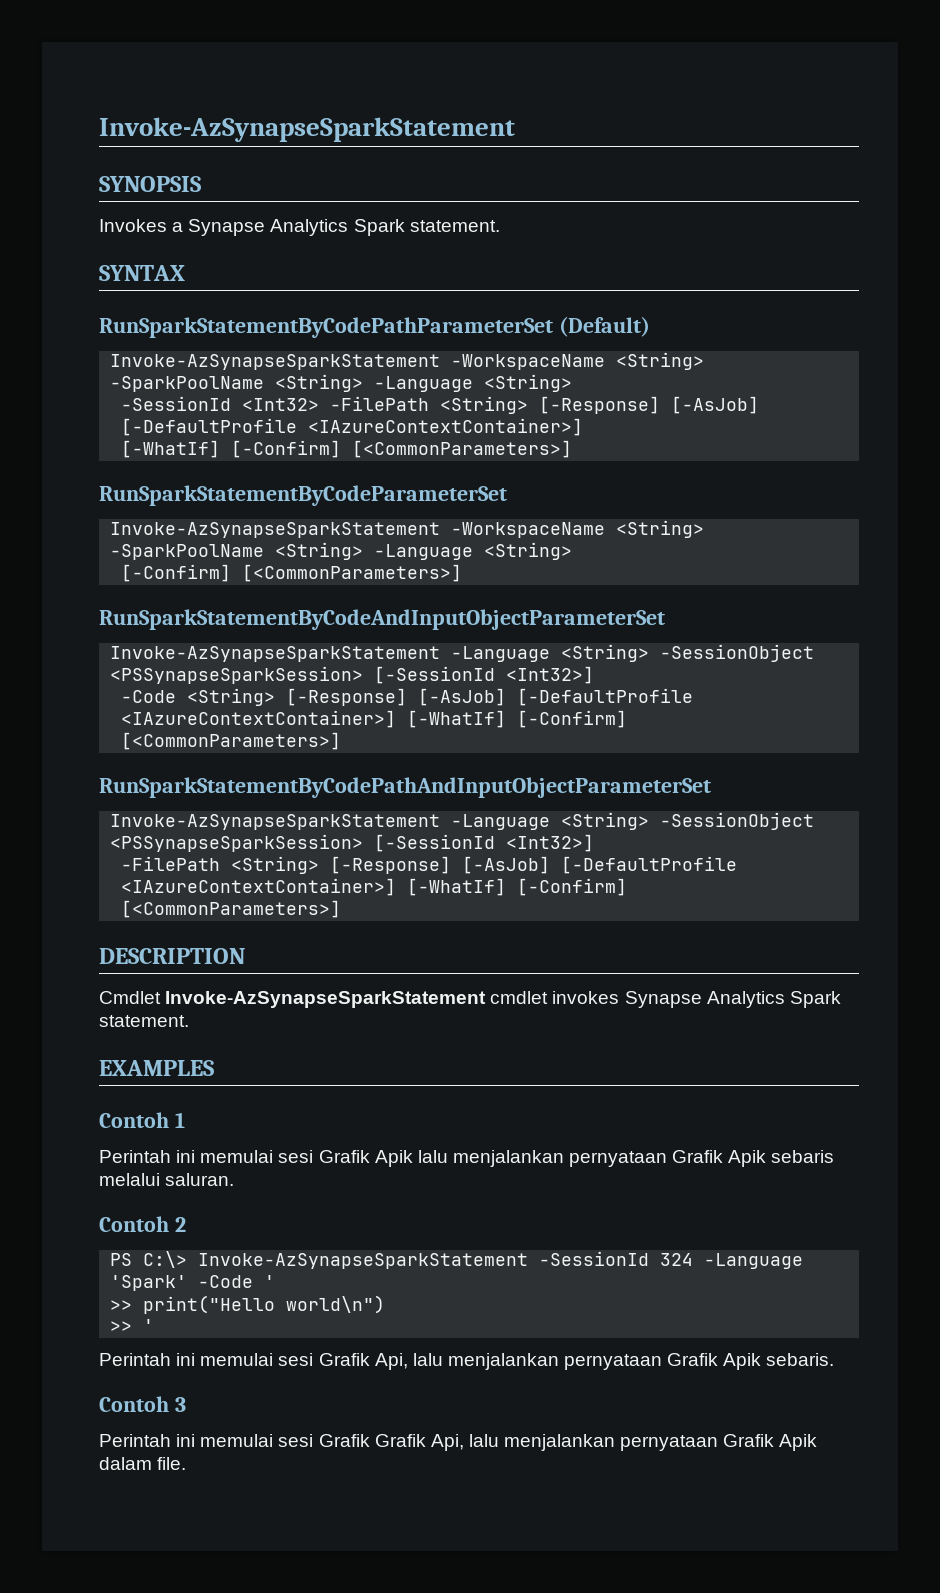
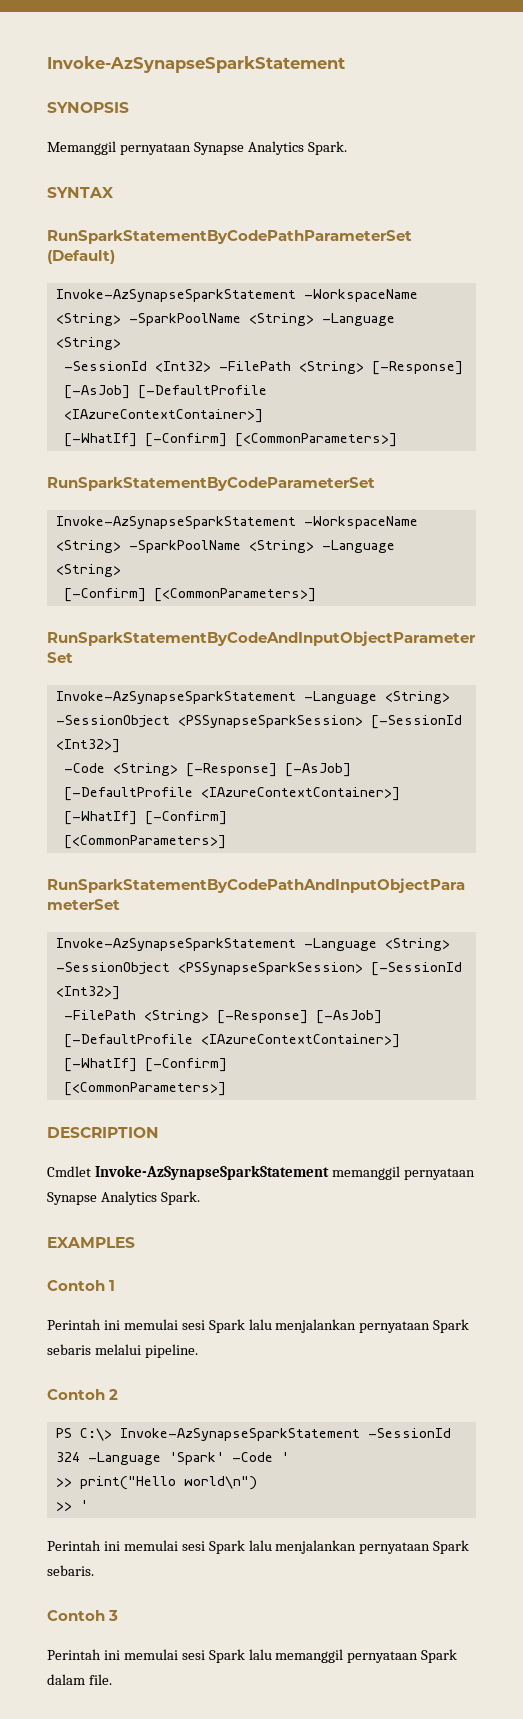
- Invokes a Synapse Analytics Spark statement.
+ Memanggil pernyataan Synapse Analytics Spark.
- Cmdlet Invoke-AzSynapseSparkStatement cmdlet invokes Synapse Analytics Spark statement.
+ Cmdlet Invoke-AzSynapseSparkStatement memanggil pernyataan Synapse Analytics Spark.
- Perintah ini memulai sesi Grafik Apik lalu menjalankan pernyataan Grafik Apik sebaris melalui saluran.
+ Perintah ini memulai sesi Spark lalu menjalankan pernyataan Spark sebaris melalui pipeline.
- Perintah ini memulai sesi Grafik Api, lalu menjalankan pernyataan Grafik Apik sebaris.
+ Perintah ini memulai sesi Spark lalu menjalankan pernyataan Spark sebaris.
- Perintah ini memulai sesi Grafik Grafik Api, lalu menjalankan pernyataan Grafik Apik dalam file.
+ Perintah ini memulai sesi Spark lalu memanggil pernyataan Spark dalam file.

